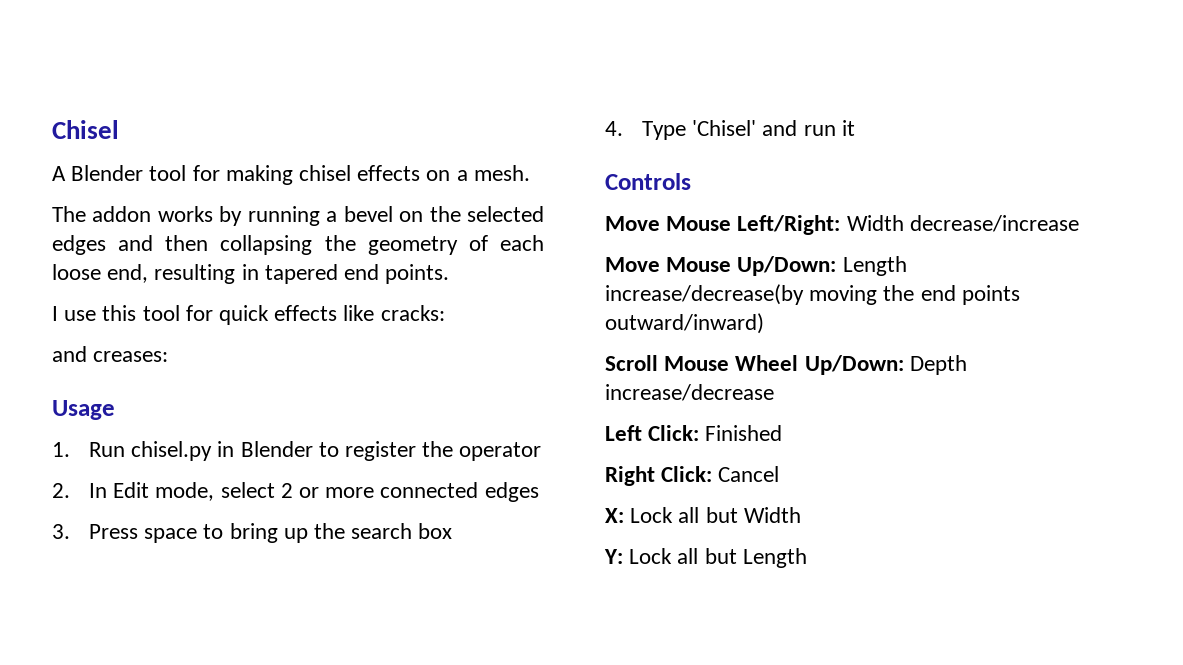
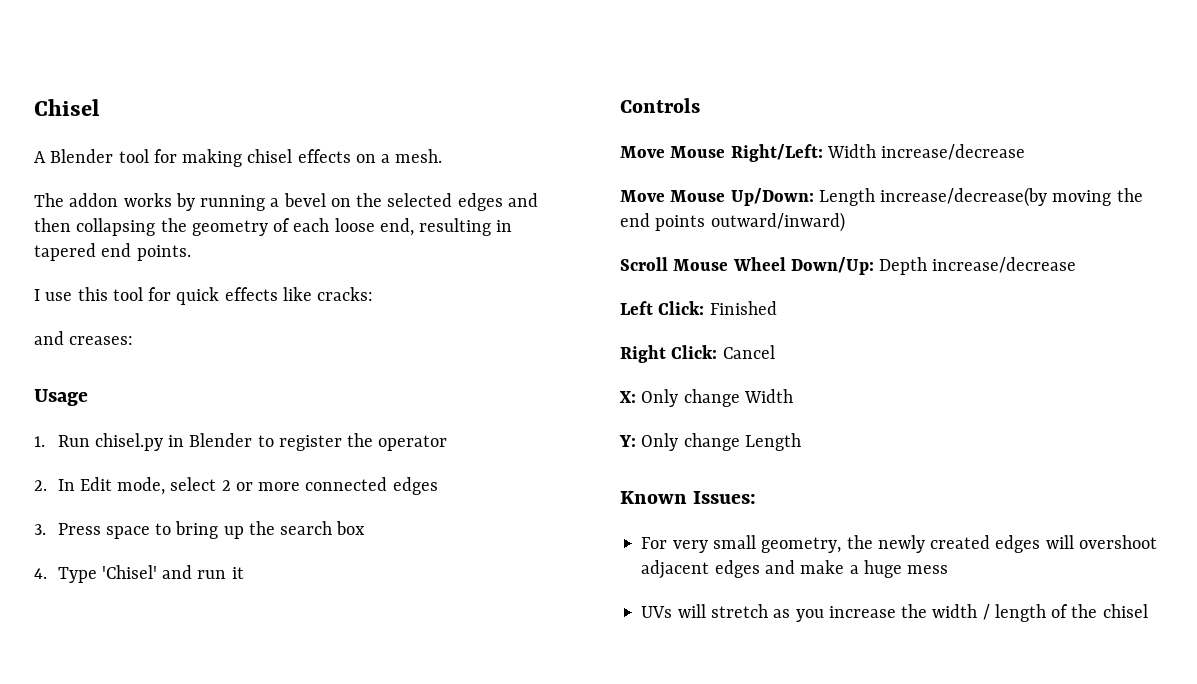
- Move Mouse Left/Right: Width decrease/increase
+ Move Mouse Right/Left: Width increase/decrease
- Scroll Mouse Wheel Up/Down: Depth increase/decrease
+ Scroll Mouse Wheel Down/Up: Depth increase/decrease
- X: Lock all but Width
+ X: Only change Width
- Y: Lock all but Length
+ Y: Only change Length
+ Known Issues:
+ For very small geometry, the newly created edges will overshoot adjacent edges and make a huge mess
+ UVs will stretch as you increase the width / length of the chisel

